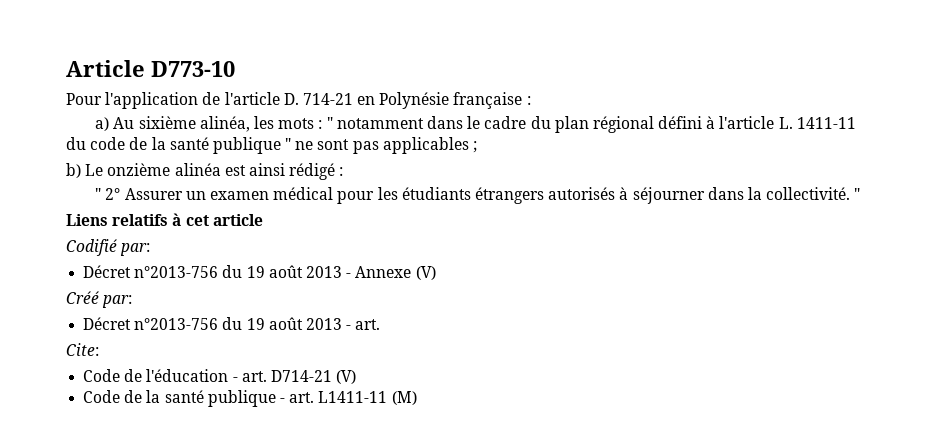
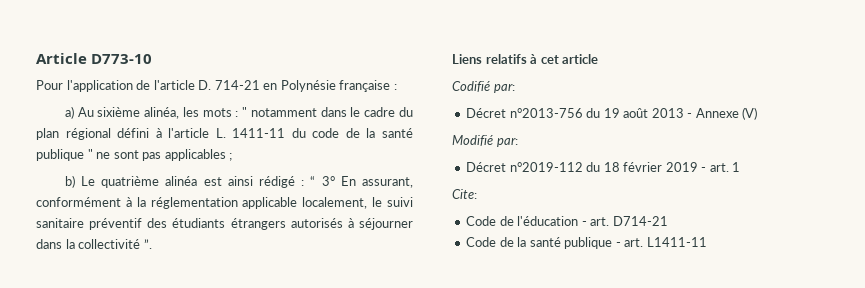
- b) Le onzième alinéa est ainsi rédigé :
- " 2° Assurer un examen médical pour les étudiants étrangers autorisés à séjourner dans la collectivité. "
+ b) Le quatrième alinéa est ainsi rédigé : “ 3° En assurant, conformément à la réglementation applicable localement, le suivi sanitaire préventif des étudiants étrangers autorisés à séjourner dans la collectivité ”.
- Créé par:
- Décret n°2013-756 du 19 août 2013 - art.
+ Modifié par:
+ Décret n°2019-112 du 18 février 2019 - art. 1
- Code de l'éducation - art. D714-21 (V)
+ Code de l'éducation - art. D714-21
- Code de la santé publique - art. L1411-11 (M)
+ Code de la santé publique - art. L1411-11

